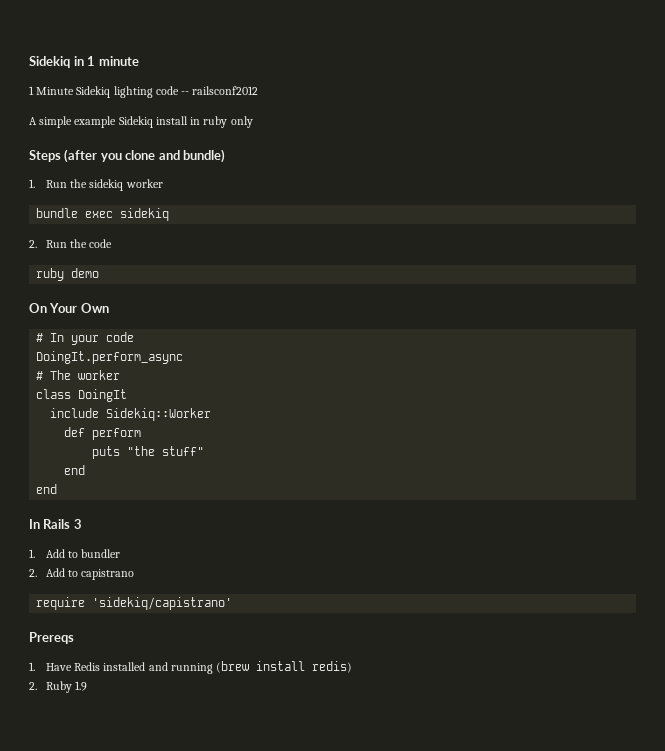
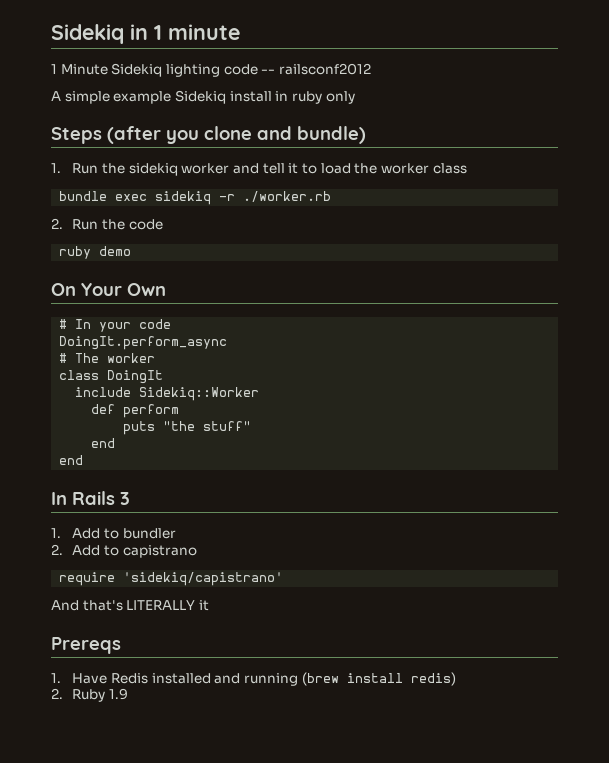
- 1. Run the sidekiq worker
+ 1. Run the sidekiq worker and tell it to load the worker class
- bundle exec sidekiq
+ bundle exec sidekiq -r ./worker.rb
+ And that's LITERALLY it

